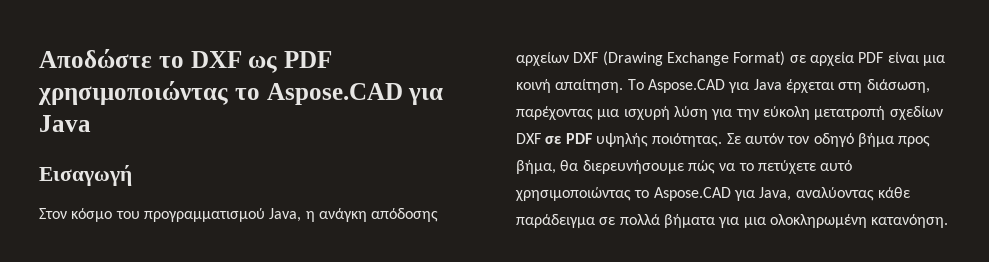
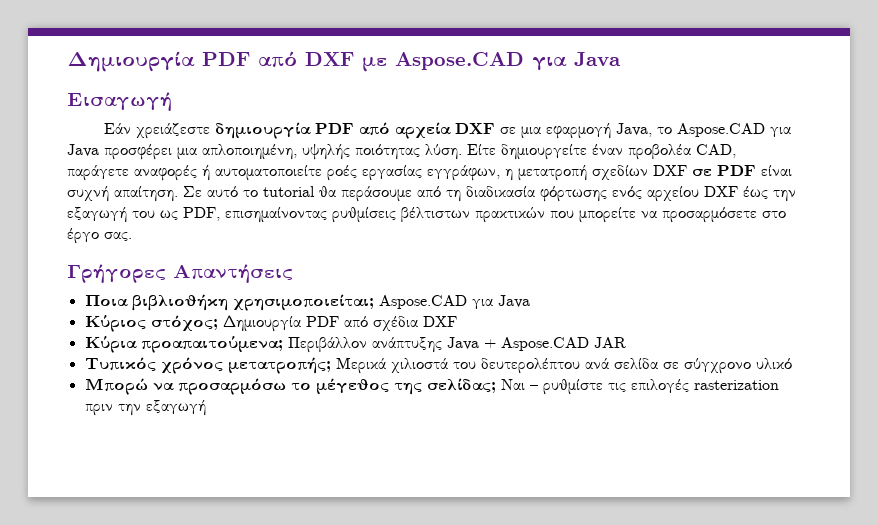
- Αποδώστε το DXF ως PDF χρησιμοποιώντας το Aspose.CAD για Java
+ Δημιουργία PDF από DXF με Aspose.CAD για Java
  Εισαγωγή
- Στον κόσμο του προγραμματισμού Java, η ανάγκη απόδοσης αρχείων DXF (Drawing Exchange Format) σε αρχεία PDF είναι μια κοινή απαίτηση. Το Aspose.CAD για Java έρχεται στη διάσωση, παρέχοντας μια ισχυρή λύση για την εύκολη μετατροπή σχεδίων DXF σε PDF υψηλής ποιότητας. Σε αυτόν τον οδηγό βήμα προς βήμα, θα διερευνήσουμε πώς να το πετύχετε αυτό χρησιμοποιώντας το Aspose.CAD για Java, αναλύοντας κάθε παράδειγμα σε πολλά βήματα για μια ολοκληρωμένη κατανόηση.
+ Εάν χρειάζεστε δημιουργία PDF από αρχεία DXF σε μια εφαρμογή Java, το Aspose.CAD για Java προσφέρει μια απλοποιημένη, υψηλής ποιότητας λύση. Είτε δημιουργείτε έναν προβολέα CAD, παράγετε αναφορές ή αυτοματοποιείτε ροές εργασίας εγγράφων, η μετατροπή σχεδίων DXF σε PDF είναι συχνή απαίτηση. Σε αυτό το tutorial θα περάσουμε από τη διαδικασία φόρτωσης ενός αρχείου DXF έως την εξαγωγή του ως PDF, επισημαίνοντας ρυθμίσεις βέλτιστων πρακτικών που μπορείτε να προσαρμόσετε στο έργο σας.
+ Γρήγορες Απαντήσεις
+ Ποια βιβλιοθήκη χρησιμοποιείται; Aspose.CAD για Java
+ Κύριος στόχος; Δημιουργία PDF από σχέδια DXF
+ Κύρια προαπαιτούμενα; Περιβάλλον ανάπτυξης Java + Aspose.CAD JAR
+ Τυπικός χρόνος μετατροπής; Μερικά χιλιοστά του δευτερολέπτου ανά σελίδα σε σύγχρονο υλικό
+ Μπορώ να προσαρμόσω το μέγεθος της σελίδας; Ναι – ρυθμίστε τις επιλογές rasterization πριν την εξαγωγή

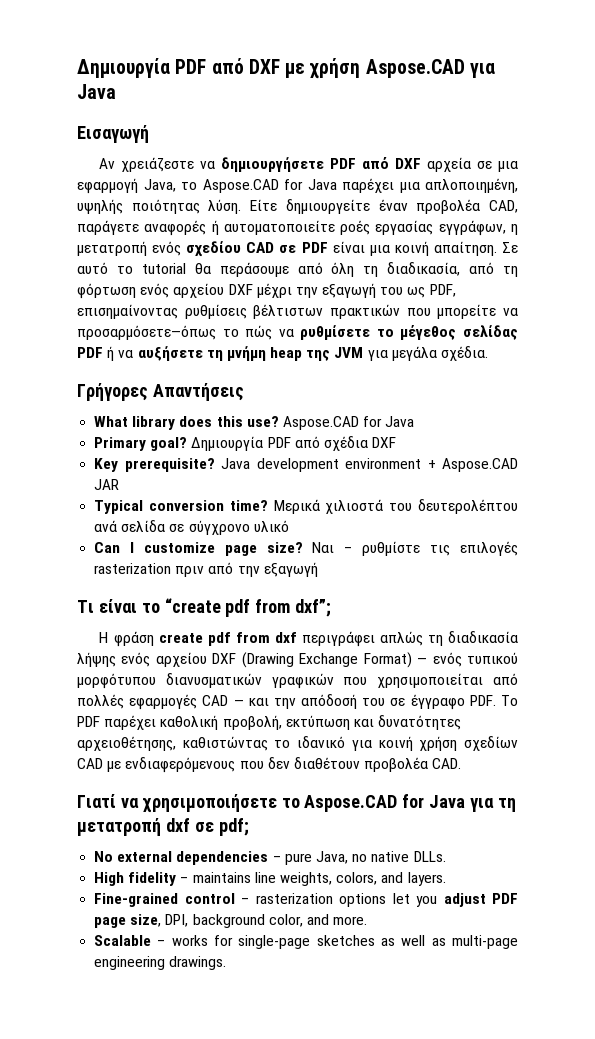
- Δημιουργία PDF από DXF με Aspose.CAD για Java
+ Δημιουργία PDF από DXF με χρήση Aspose.CAD για Java
- Εάν χρειάζεστε δημιουργία PDF από αρχεία DXF σε μια εφαρμογή Java, το Aspose.CAD για Java προσφέρει μια απλοποιημένη, υψηλής ποιότητας λύση.
+ Αν χρειάζεστε να δημιουργήσετε PDF από DXF αρχεία σε μια εφαρμογή Java, το Aspose.CAD for Java παρέχει μια απλοποιημένη, υψηλής ποιότητας λύση.
- Είτε δημιουργείτε έναν προβολέα CAD, παράγετε αναφορές ή αυτοματοποιείτε ροές εργασίας εγγράφων, η μετατροπή σχεδίων DXF σε PDF είναι συχνή απαίτηση.
+ Είτε δημιουργείτε έναν προβολέα CAD, παράγετε αναφορές ή αυτοματοποιείτε ροές εργασίας εγγράφων, η μετατροπή ενός σχεδίου CAD σε PDF είναι μια κοινή απαίτηση.
- Σε αυτό το tutorial θα περάσουμε από τη διαδικασία φόρτωσης ενός αρχείου DXF έως την εξαγωγή του ως PDF, επισημαίνοντας ρυθμίσεις βέλτιστων πρακτικών που μπορείτε να προσαρμόσετε στο έργο σας.
+ Σε αυτό το tutorial θα περάσουμε από όλη τη διαδικασία, από τη φόρτωση ενός αρχείου DXF μέχρι την εξαγωγή του ως PDF, επισημαίνοντας ρυθμίσεις βέλτιστων πρακτικών που μπορείτε να προσαρμόσετε—όπως το πώς να ρυθμίσετε το μέγεθος σελίδας PDF ή να αυξήσετε τη μνήμη heap της JVM για μεγάλα σχέδια.
  Γρήγορες Απαντήσεις
- Ποια βιβλιοθήκη χρησιμοποιείται; Aspose.CAD για Java
- Κύριος στόχος; Δημιουργία PDF από σχέδια DXF
+ What library does this use? Aspose.CAD for Java
+ Primary goal? Δημιουργία PDF από σχέδια DXF
- Κύρια προαπαιτούμενα; Περιβάλλον ανάπτυξης Java + Aspose.CAD JAR
+ Key prerequisite? Java development environment + Aspose.CAD JAR
- Τυπικός χρόνος μετατροπής; Μερικά χιλιοστά του δευτερολέπτου ανά σελίδα σε σύγχρονο υλικό
+ Typical conversion time? Μερικά χιλιοστά του δευτερολέπτου ανά σελίδα σε σύγχρονο υλικό
- Μπορώ να προσαρμόσω το μέγεθος της σελίδας; Ναι – ρυθμίστε τις επιλογές rasterization πριν την εξαγωγή
+ Can I customize page size? Ναι – ρυθμίστε τις επιλογές rasterization πριν από την εξαγωγή
+ Τι είναι το “create pdf from dxf”;
+ Η φράση create pdf from dxf περιγράφει απλώς τη διαδικασία λήψης ενός αρχείου DXF (Drawing Exchange Format) — ενός τυπικού μορφότυπου διανυσματικών γραφικών που χρησιμοποιείται από πολλές εφαρμογές CAD — και την απόδοσή του σε έγγραφο PDF. Το PDF παρέχει καθολική προβολή, εκτύπωση και δυνατότητες αρχειοθέτησης, καθιστώντας το ιδανικό για κοινή χρήση σχεδίων CAD με ενδιαφερόμενους που δεν διαθέτουν προβολέα CAD.
+ Γιατί να χρησιμοποιήσετε το Aspose.CAD for Java για τη μετατροπή dxf σε pdf;
+ No external dependencies – pure Java, no native DLLs.
+ High fidelity – maintains line weights, colors, and layers.
+ Fine‑grained control – rasterization options let you adjust PDF page size, DPI, background color, and more.
+ Scalable – works for single‑page sketches as well as multi‑page engineering drawings.

